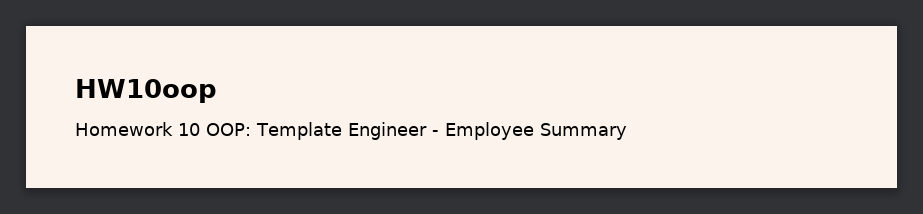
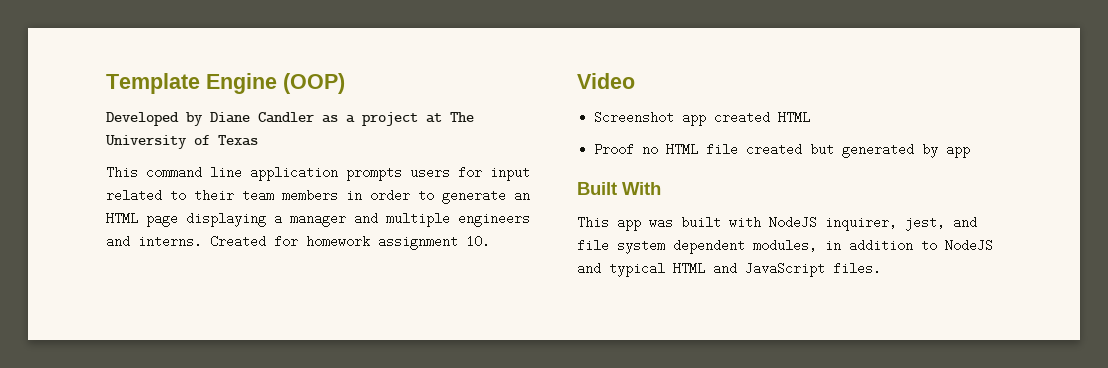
- HW10oop
- Homework 10 OOP: Template Engineer - Employee Summary
+ Template Engine (OOP)
+ Developed by Diane Candler as a project at The University of Texas
+ This command line application prompts users for input related to their team members in order to generate an HTML page displaying a manager and multiple engineers and interns. Created for homework assignment 10.
+ Video
+ Screenshot app created HTML
+ Proof no HTML file created but generated by app
+ Built With
+ This app was built with NodeJS inquirer, jest, and file system dependent modules, in addition to NodeJS and typical HTML and JavaScript files.

